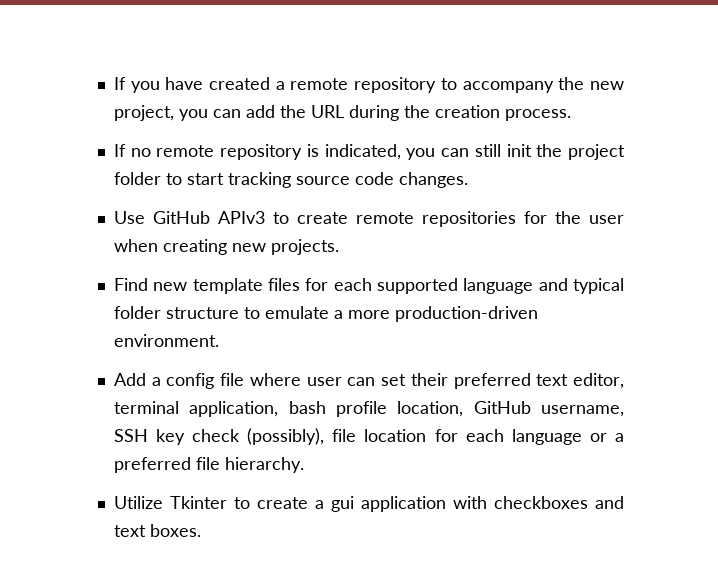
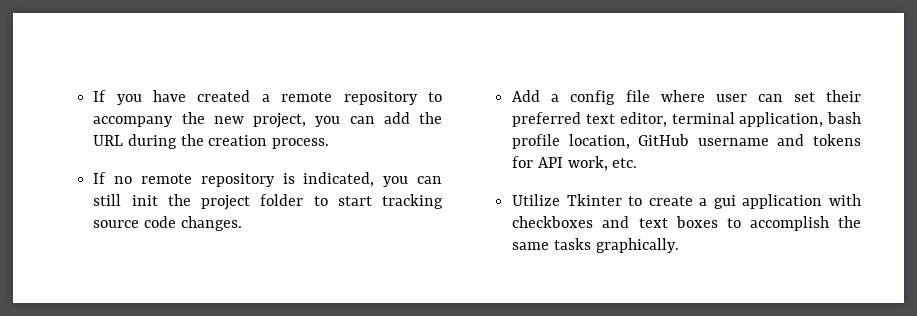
- Use GitHub APIv3 to create remote repositories for the user when creating new projects.
- Find new template files for each supported language and typical folder structure to emulate a more production-driven environment.
- Add a config file where user can set their preferred text editor, terminal application, bash profile location, GitHub username, SSH key check (possibly), file location for each language or a preferred file hierarchy.
+ Add a config file where user can set their preferred text editor, terminal application, bash profile location, GitHub username and tokens for API work, etc.
- Utilize Tkinter to create a gui application with checkboxes and text boxes.
+ Utilize Tkinter to create a gui application with checkboxes and text boxes to accomplish the same tasks graphically.

